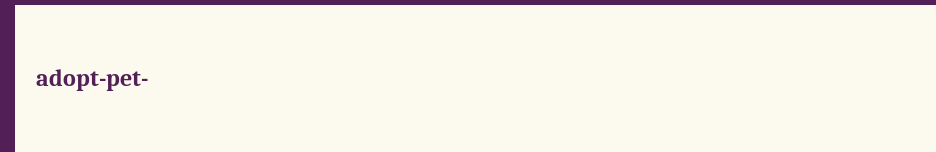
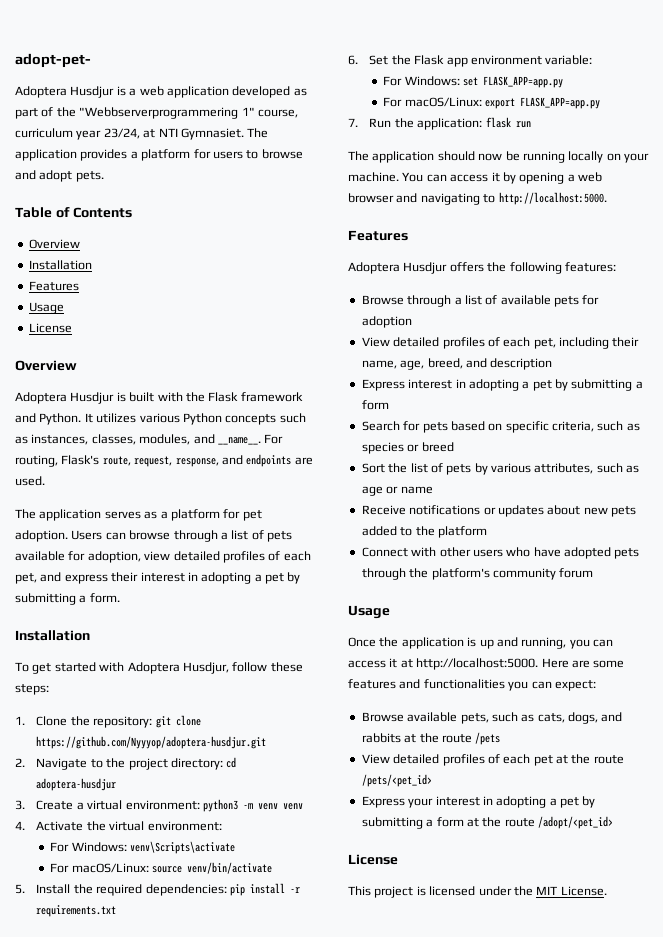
+ Adoptera Husdjur is a web application developed as part of the "Webbserverprogrammering 1" course, curriculum year 23/24, at NTI Gymnasiet. The application provides a platform for users to browse and adopt pets.
+ Table of Contents
+ Overview
+ Installation
+ Features
+ Usage
+ License
+ Overview
+ Adoptera Husdjur is built with the Flask framework and Python. It utilizes various Python concepts such as instances, classes, modules, and __name__. For routing, Flask's route, request, response, and endpoints are used.
+ The application serves as a platform for pet adoption. Users can browse through a list of pets available for adoption, view detailed profiles of each pet, and express their interest in adopting a pet by submitting a form.
+ Installation
+ To get started with Adoptera Husdjur, follow these steps:
+ 1. Clone the repository: git clone https://github.com/Nyyyop/adoptera-husdjur.git
+ 2. Navigate to the project directory: cd adoptera-husdjur
+ 3. Create a virtual environment: python3 -m venv venv
+ 4. Activate the virtual environment:
+ For Windows: venv\Scripts\activate
+ For macOS/Linux: source venv/bin/activate
+ 5. Install the required dependencies: pip install -r requirements.txt
+ 6. Set the Flask app environment variable:
+ For Windows: set FLASK_APP=app.py
+ For macOS/Linux: export FLASK_APP=app.py
+ 7. Run the application: flask run
+ The application should now be running locally on your machine. You can access it by opening a web browser and navigating to http://localhost:5000.
+ Features
+ Adoptera Husdjur offers the following features:
+ Browse through a list of available pets for adoption
+ View detailed profiles of each pet, including their name, age, breed, and description
+ Express interest in adopting a pet by submitting a form
+ Search for pets based on specific criteria, such as species or breed
+ Sort the list of pets by various attributes, such as age or name
+ Receive notifications or updates about new pets added to the platform
+ Connect with other users who have adopted pets through the platform's community forum
+ Usage
+ Once the application is up and running, you can access it at http://localhost:5000. Here are some features and functionalities you can expect:
+ Browse available pets, such as cats, dogs, and rabbits at the route /pets
+ View detailed profiles of each pet at the route /pets/<pet_id>
+ Express your interest in adopting a pet by submitting a form at the route /adopt/<pet_id>
+ License
+ This project is licensed under the MIT License.

